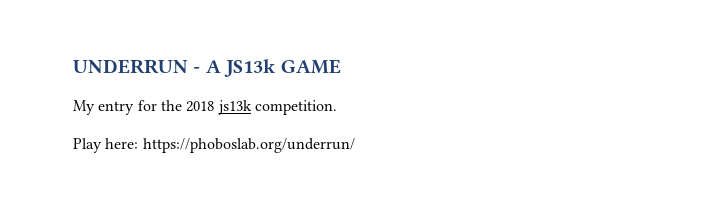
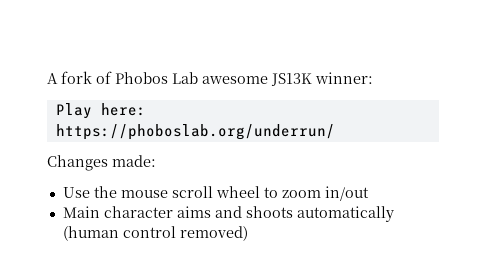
- UNDERRUN - A JS13k GAME
- My entry for the 2018 js13k competition.
+ A fork of Phobos Lab awesome JS13K winner:
  Play here: https://phoboslab.org/underrun/
+ Changes made:
+ Use the mouse scroll wheel to zoom in/out
+ Main character aims and shoots automatically (human control removed)

